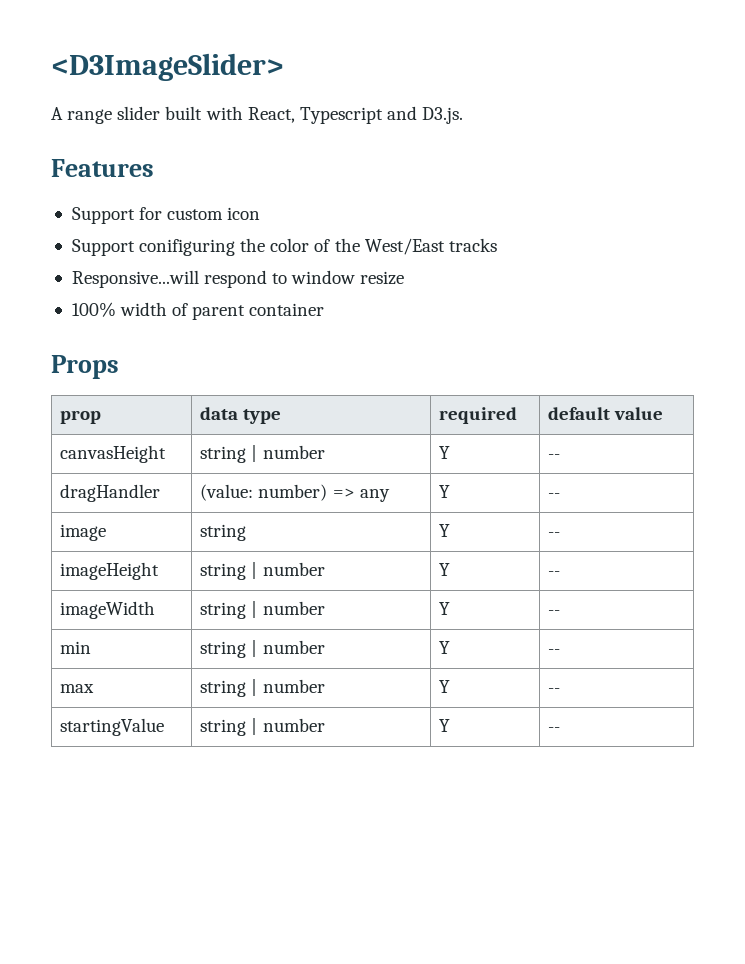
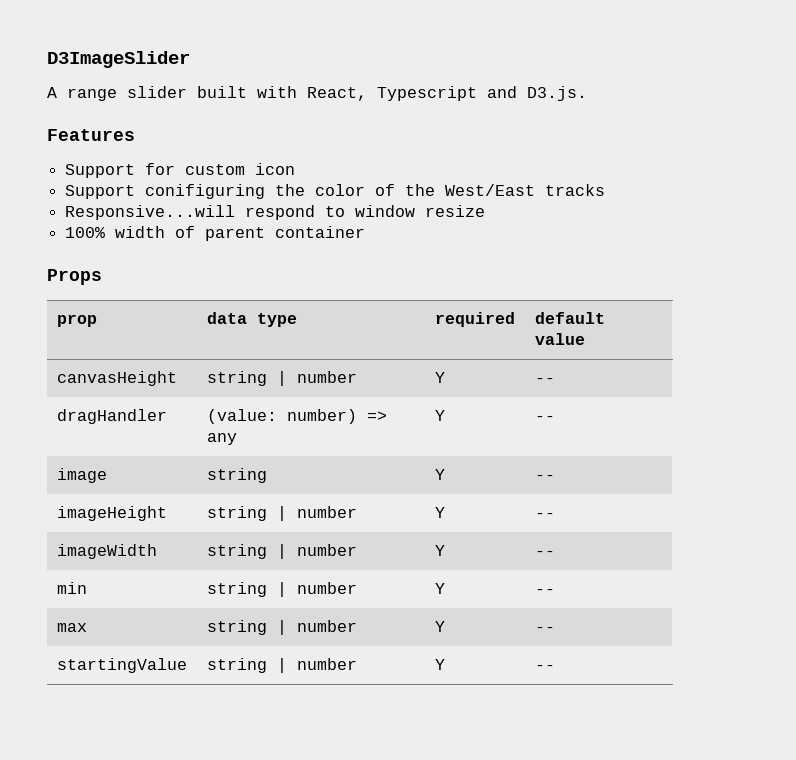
- <D3ImageSlider>
+ D3ImageSlider

